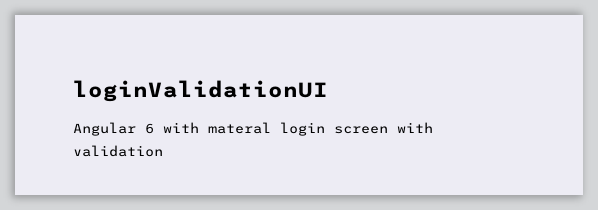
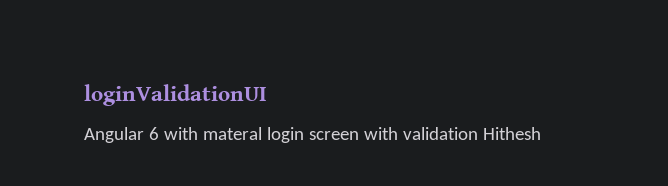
- Angular 6 with materal login screen with validation
+ Angular 6 with materal login screen with validation Hithesh

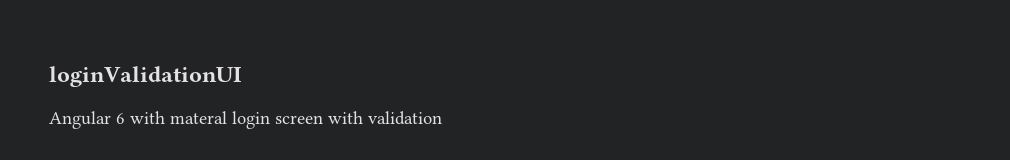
- Angular 6 with materal login screen with validation Hithesh
+ Angular 6 with materal login screen with validation

